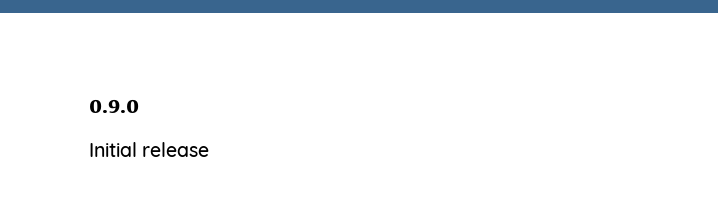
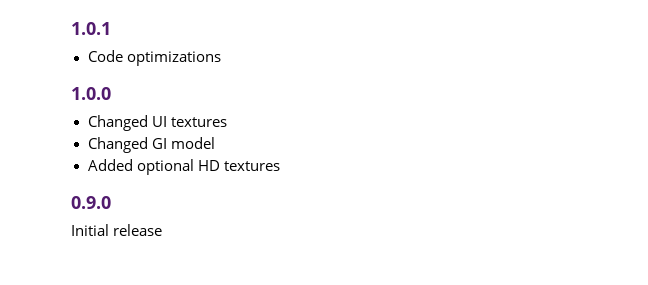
+ 1.0.1
+ Code optimizations
+ 1.0.0
+ Changed UI textures
+ Changed GI model
+ Added optional HD textures

